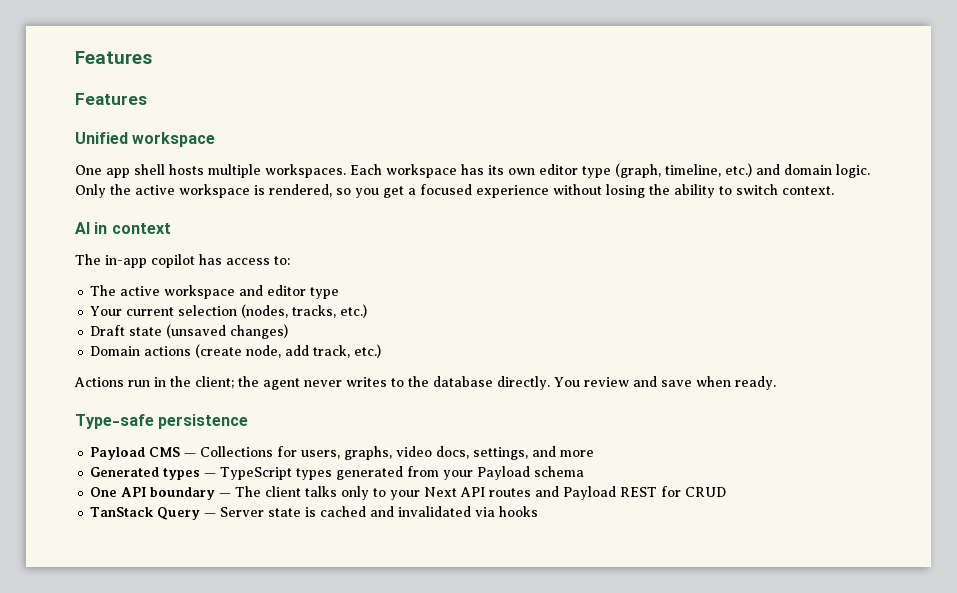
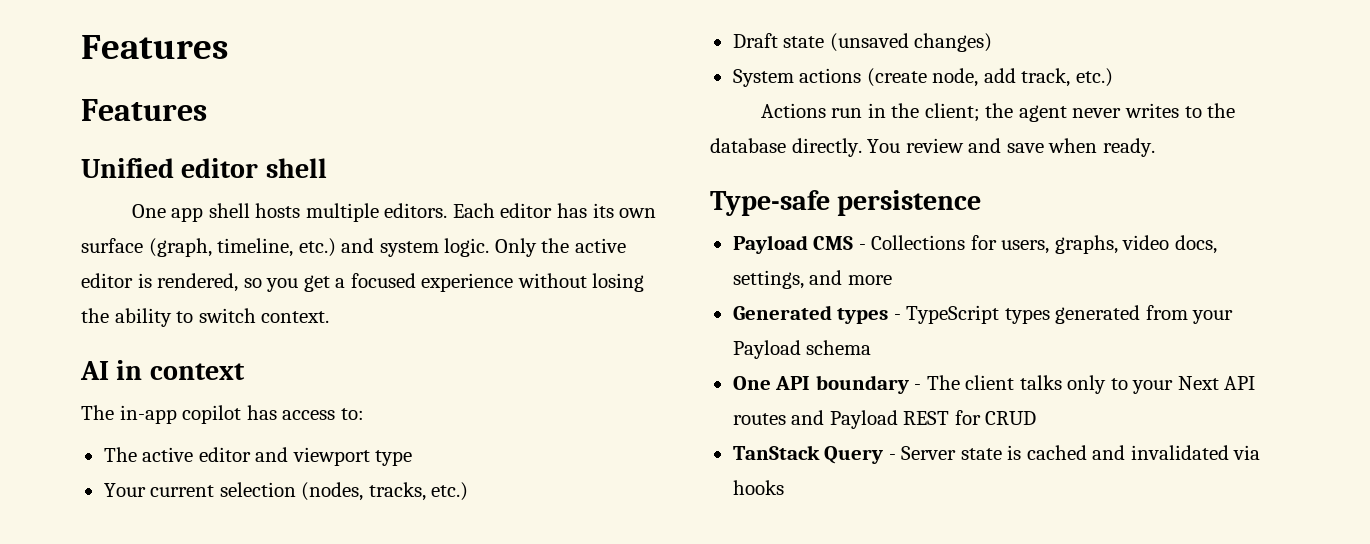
- Unified workspace
+ Unified editor shell
- One app shell hosts multiple workspaces. Each workspace has its own editor type (graph, timeline, etc.) and domain logic.
+ One app shell hosts multiple editors. Each editor has its own surface (graph, timeline, etc.) and system logic.
- Only the active workspace is rendered, so you get a focused experience without losing the ability to switch context.
+ Only the active editor is rendered, so you get a focused experience without losing the ability to switch context.
- The active workspace and editor type
+ The active editor and viewport type
- Domain actions (create node, add track, etc.)
+ System actions (create node, add track, etc.)
- Payload CMS — Collections for users, graphs, video docs, settings, and more
+ Payload CMS - Collections for users, graphs, video docs, settings, and more
- Generated types — TypeScript types generated from your Payload schema
+ Generated types - TypeScript types generated from your Payload schema
- One API boundary — The client talks only to your Next API routes and Payload REST for CRUD
+ One API boundary - The client talks only to your Next API routes and Payload REST for CRUD
- TanStack Query — Server state is cached and invalidated via hooks
+ TanStack Query - Server state is cached and invalidated via hooks

